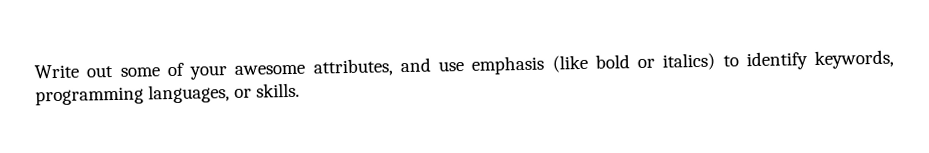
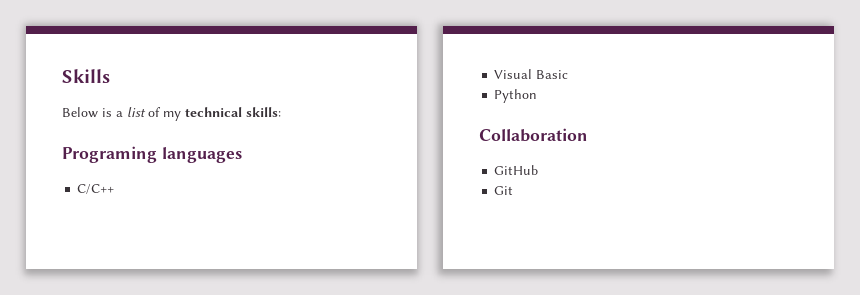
- Write out some of your awesome attributes, and use emphasis (like bold or italics) to identify keywords, programming languages, or skills.
+ Skills
+ Below is a list of my technical skills:
+ Programing languages
+ C/C++
+ Visual Basic
+ Python
+ Collaboration
+ GitHub
+ Git

